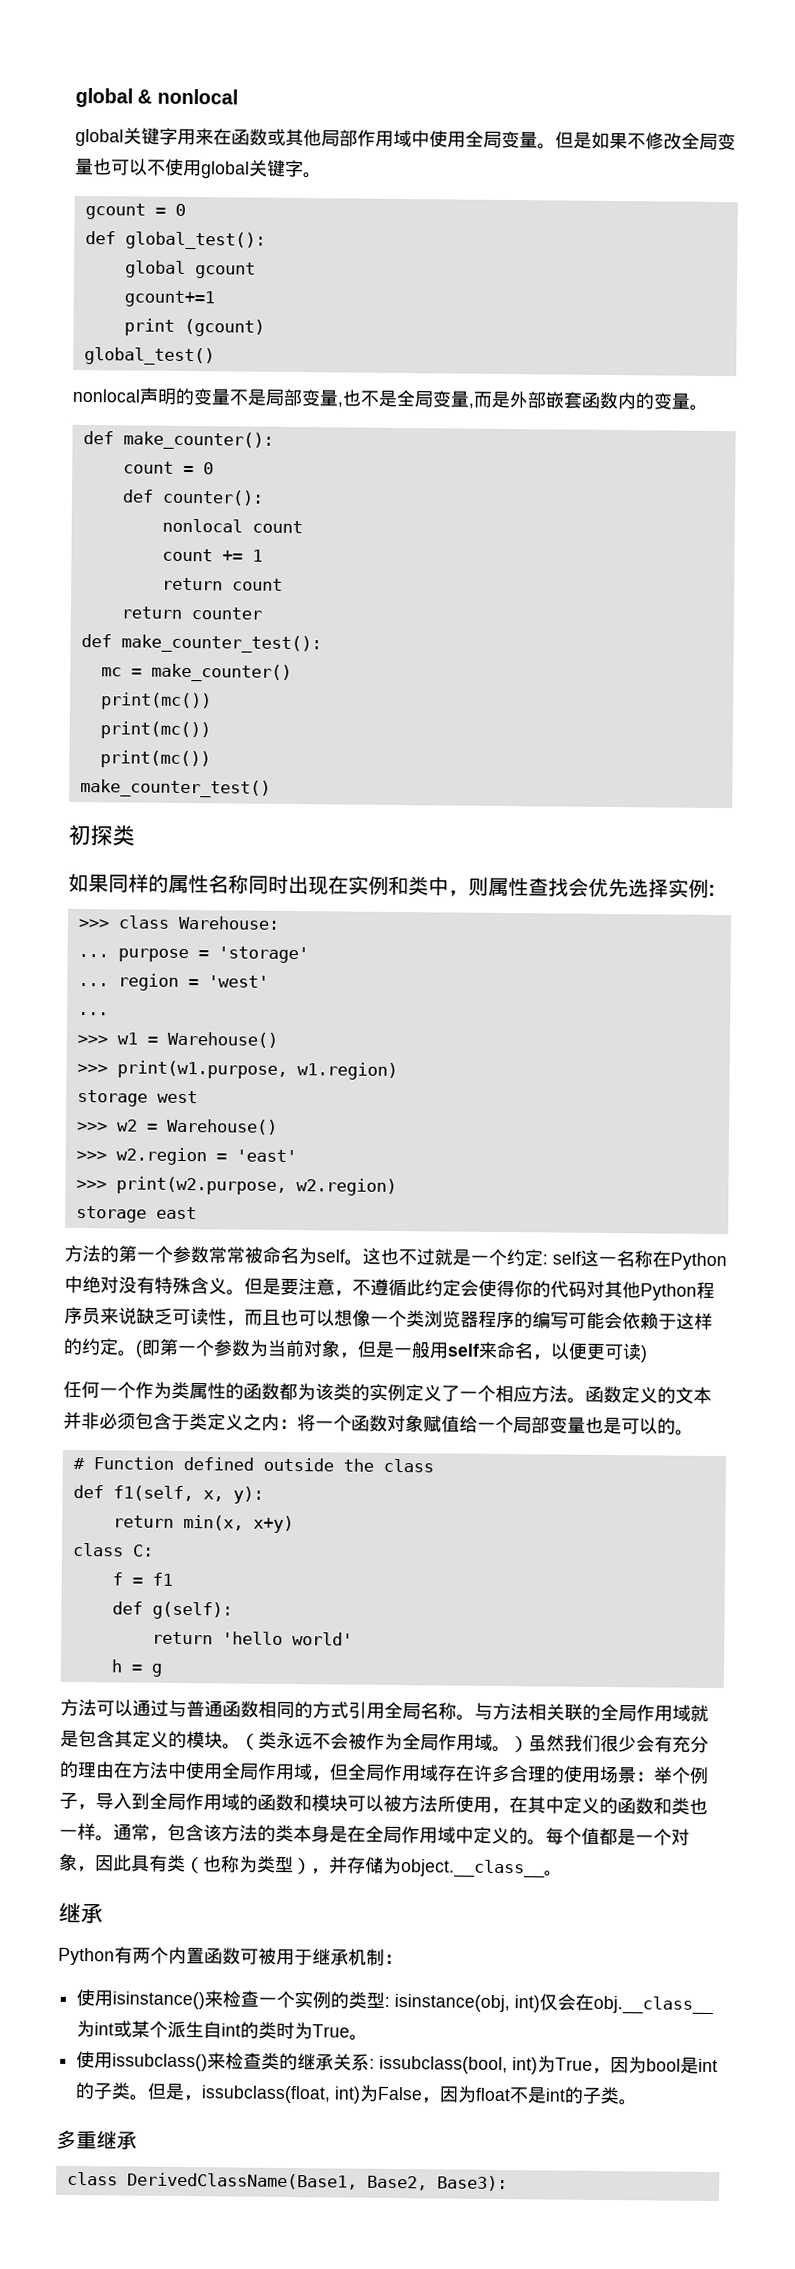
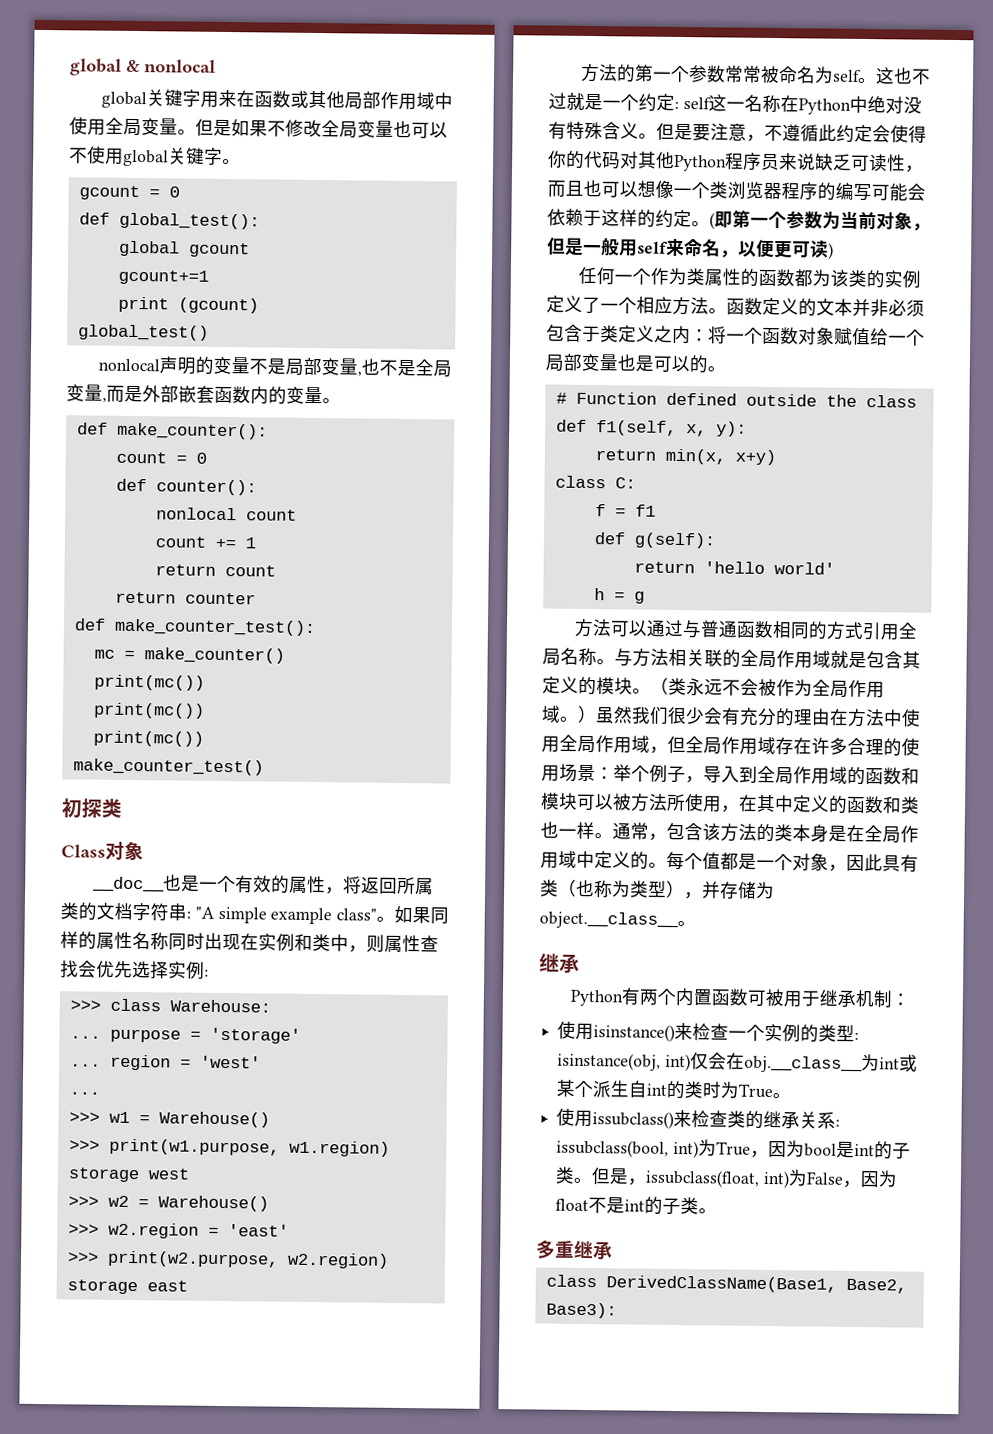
+ Class对象
+ __doc__也是一个有效的属性，将返回所属类的文档字符串: "A simple example class"。

